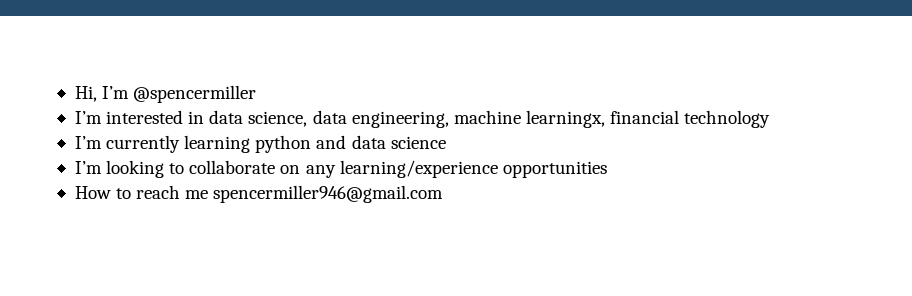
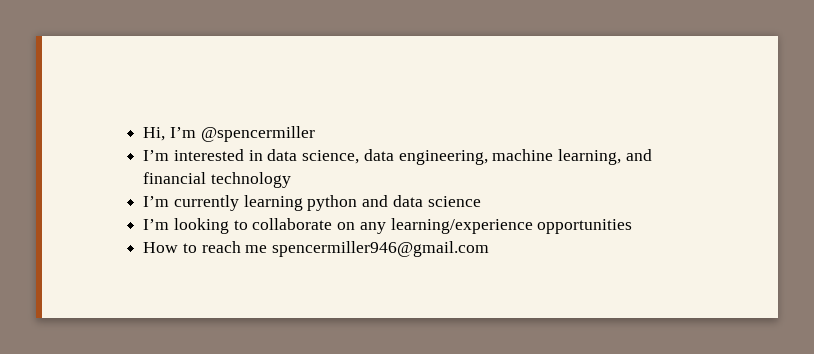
- I’m interested in data science, data engineering, machine learningx, financial technology
+ I’m interested in data science, data engineering, machine learning, and financial technology

